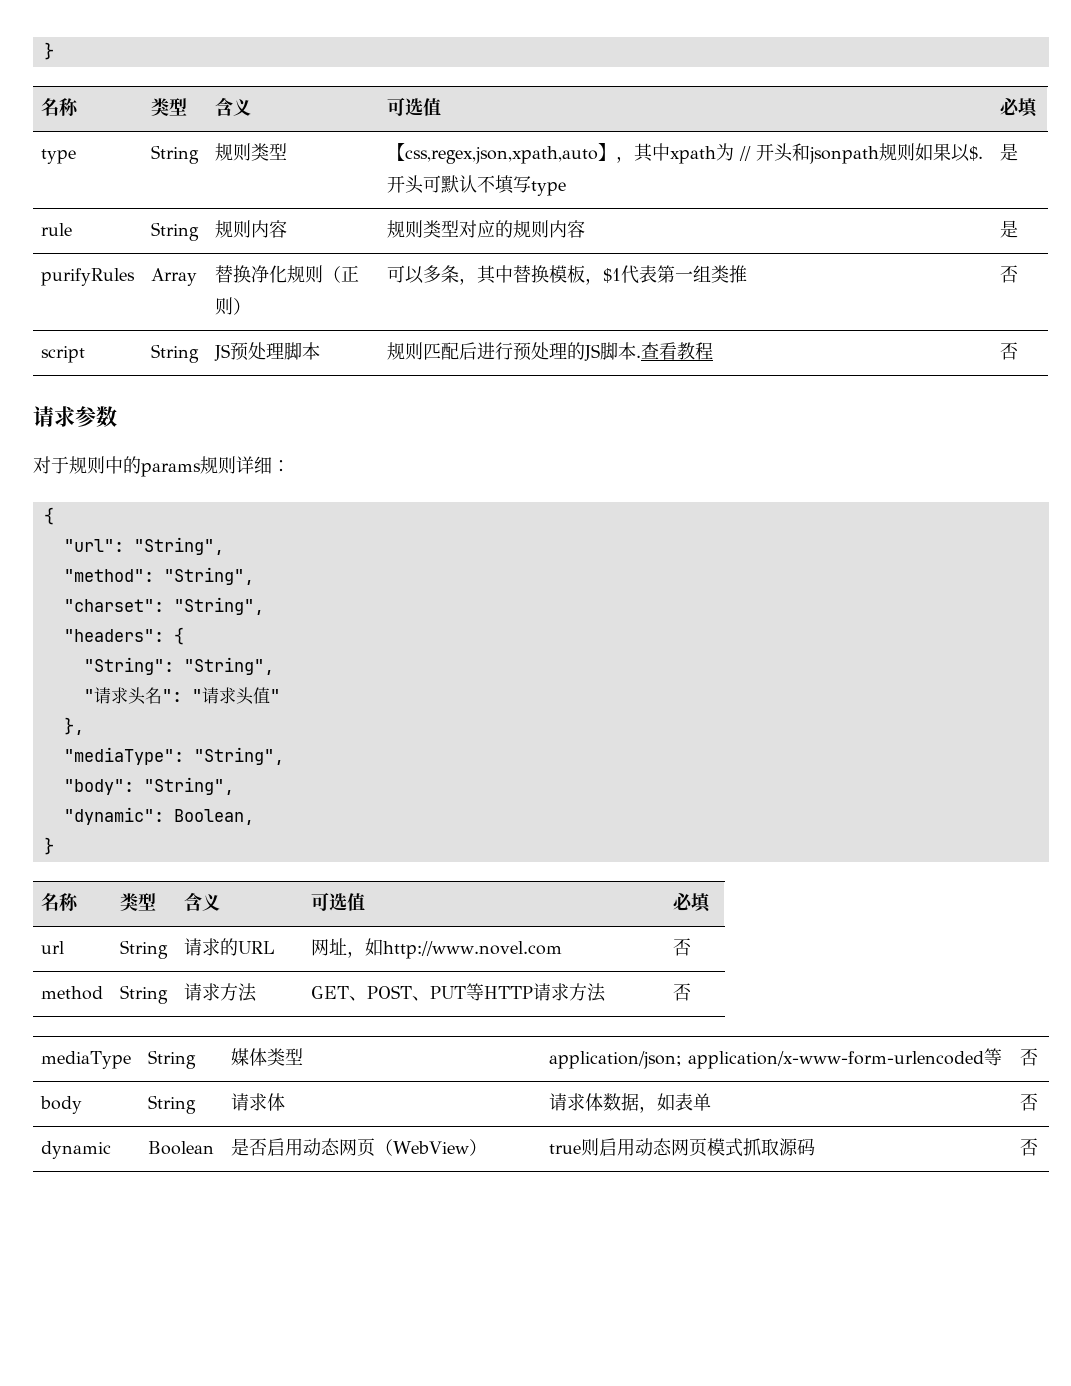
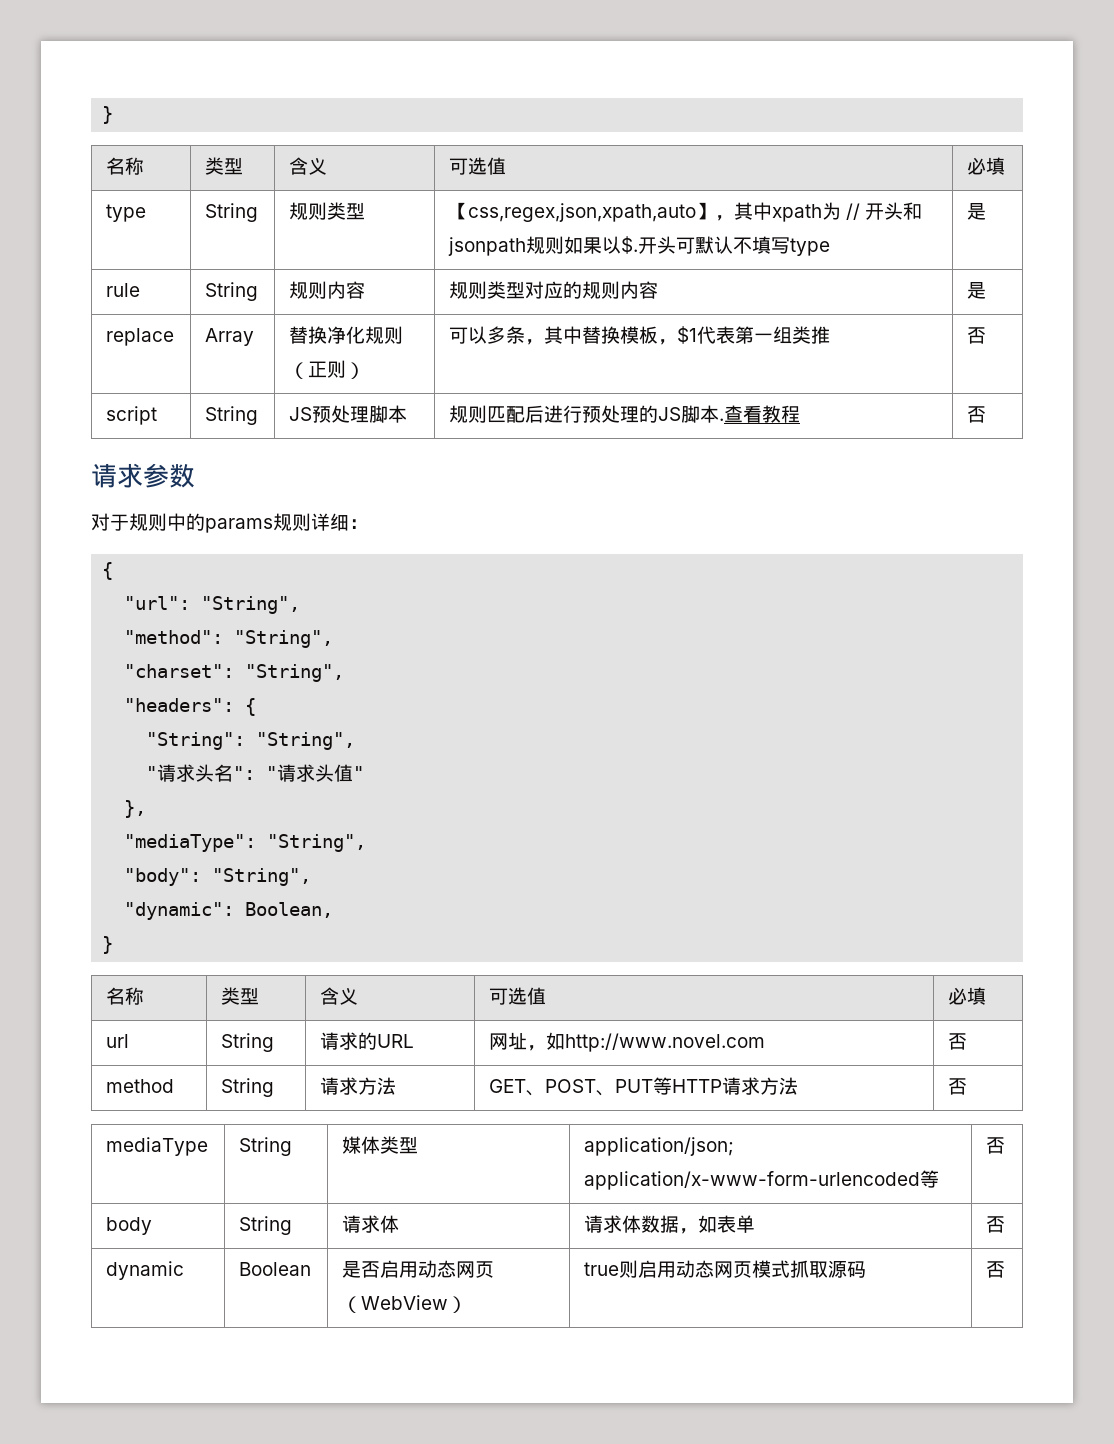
- purifyRules | Array | 替换净化规则（正则） | 可以多条，其中替换模板，$1代表第一组类推 | 否
+ replace | Array | 替换净化规则（正则） | 可以多条，其中替换模板，$1代表第一组类推 | 否

